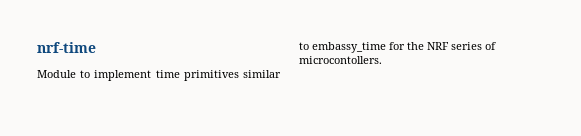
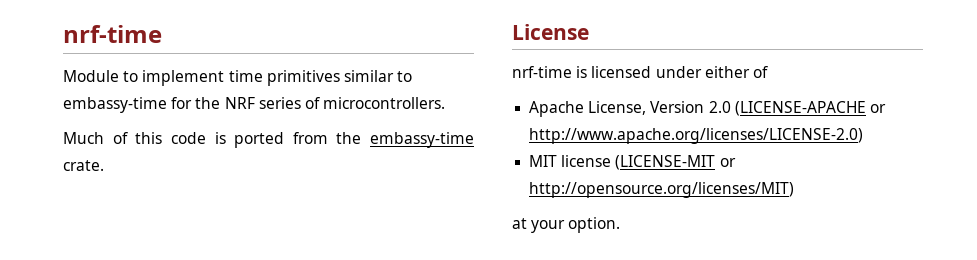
- Module to implement time primitives similar to embassy_time for the NRF series of microcontollers.
+ Module to implement time primitives similar to embassy-time for the NRF series of microcontrollers.
+ Much of this code is ported from the embassy-time crate.
+ License
+ nrf-time is licensed under either of
+ Apache License, Version 2.0 (LICENSE-APACHE or http://www.apache.org/licenses/LICENSE-2.0)
+ MIT license (LICENSE-MIT or http://opensource.org/licenses/MIT)
+ at your option.

